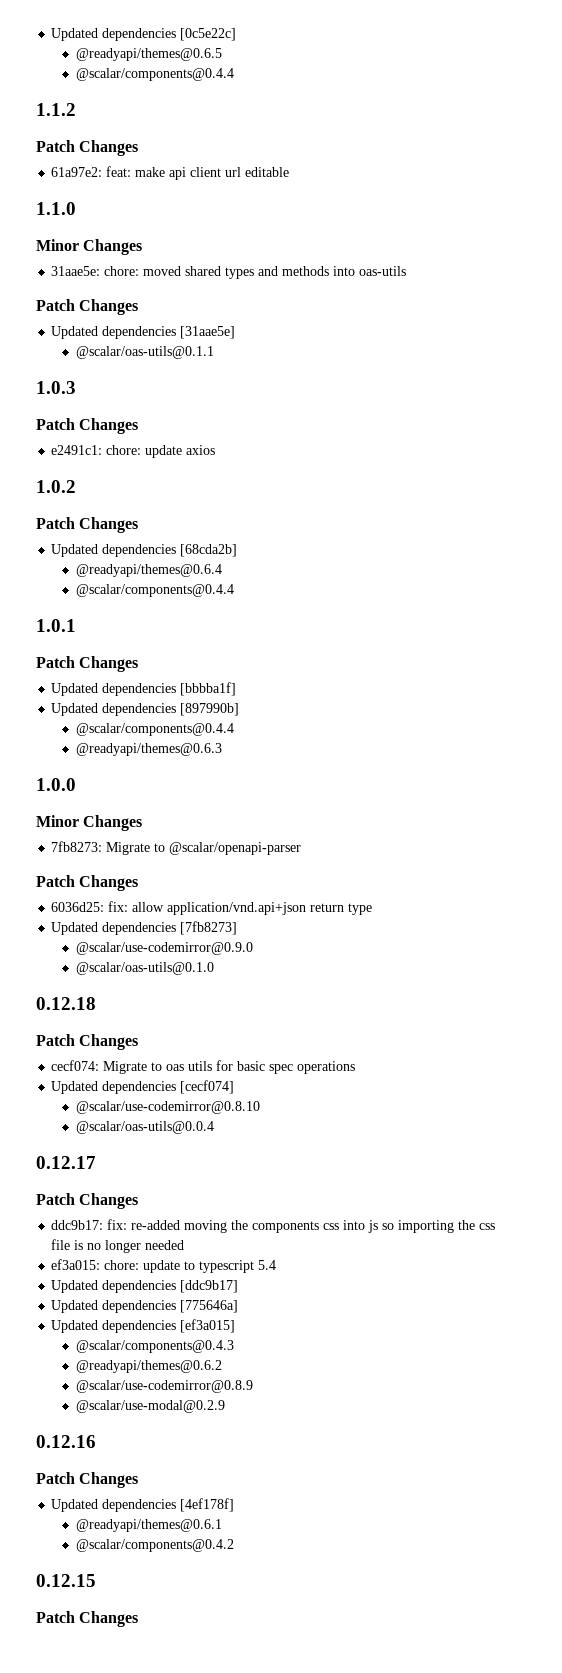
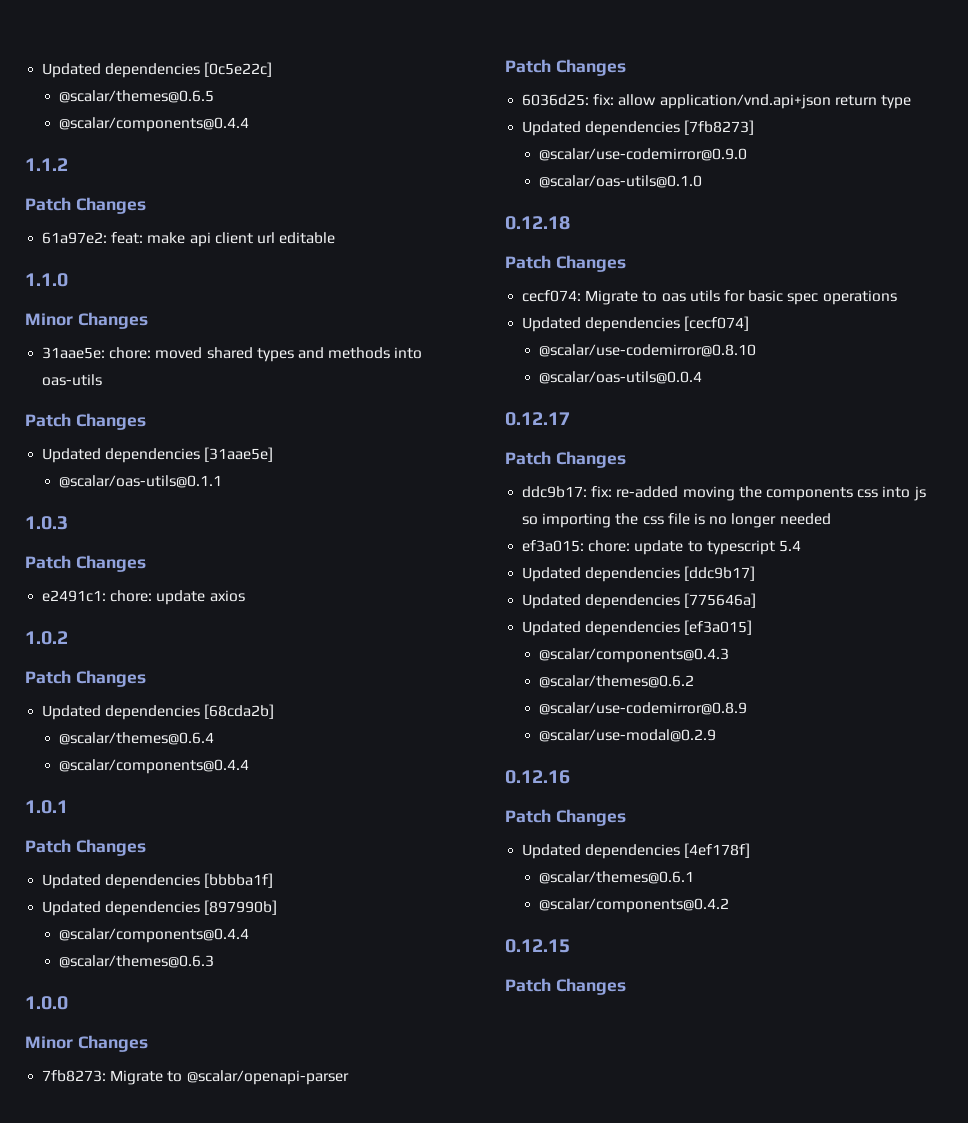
- @readyapi/themes@0.6.5
+ @scalar/themes@0.6.5
- @readyapi/themes@0.6.4
+ @scalar/themes@0.6.4
- @readyapi/themes@0.6.3
+ @scalar/themes@0.6.3
- @readyapi/themes@0.6.2
+ @scalar/themes@0.6.2
- @readyapi/themes@0.6.1
+ @scalar/themes@0.6.1

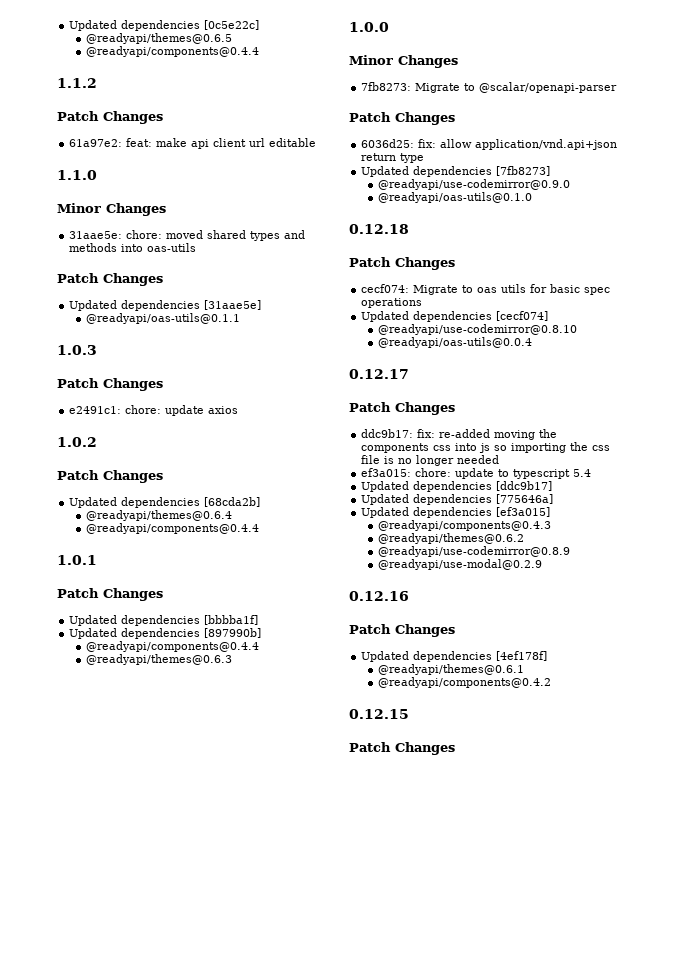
- @scalar/themes@0.6.5
- @scalar/components@0.4.4
+ @readyapi/themes@0.6.5
+ @readyapi/components@0.4.4
- @scalar/oas-utils@0.1.1
+ @readyapi/oas-utils@0.1.1
- @scalar/themes@0.6.4
- @scalar/components@0.4.4
+ @readyapi/themes@0.6.4
+ @readyapi/components@0.4.4
  Updated dependencies [897990b]
- @scalar/components@0.4.4
- @scalar/themes@0.6.3
+ @readyapi/components@0.4.4
+ @readyapi/themes@0.6.3
- @scalar/use-codemirror@0.9.0
- @scalar/oas-utils@0.1.0
+ @readyapi/use-codemirror@0.9.0
+ @readyapi/oas-utils@0.1.0
- @scalar/use-codemirror@0.8.10
- @scalar/oas-utils@0.0.4
+ @readyapi/use-codemirror@0.8.10
+ @readyapi/oas-utils@0.0.4
- @scalar/components@0.4.3
- @scalar/themes@0.6.2
- @scalar/use-codemirror@0.8.9
- @scalar/use-modal@0.2.9
+ @readyapi/components@0.4.3
+ @readyapi/themes@0.6.2
+ @readyapi/use-codemirror@0.8.9
+ @readyapi/use-modal@0.2.9
- @scalar/themes@0.6.1
- @scalar/components@0.4.2
+ @readyapi/themes@0.6.1
+ @readyapi/components@0.4.2

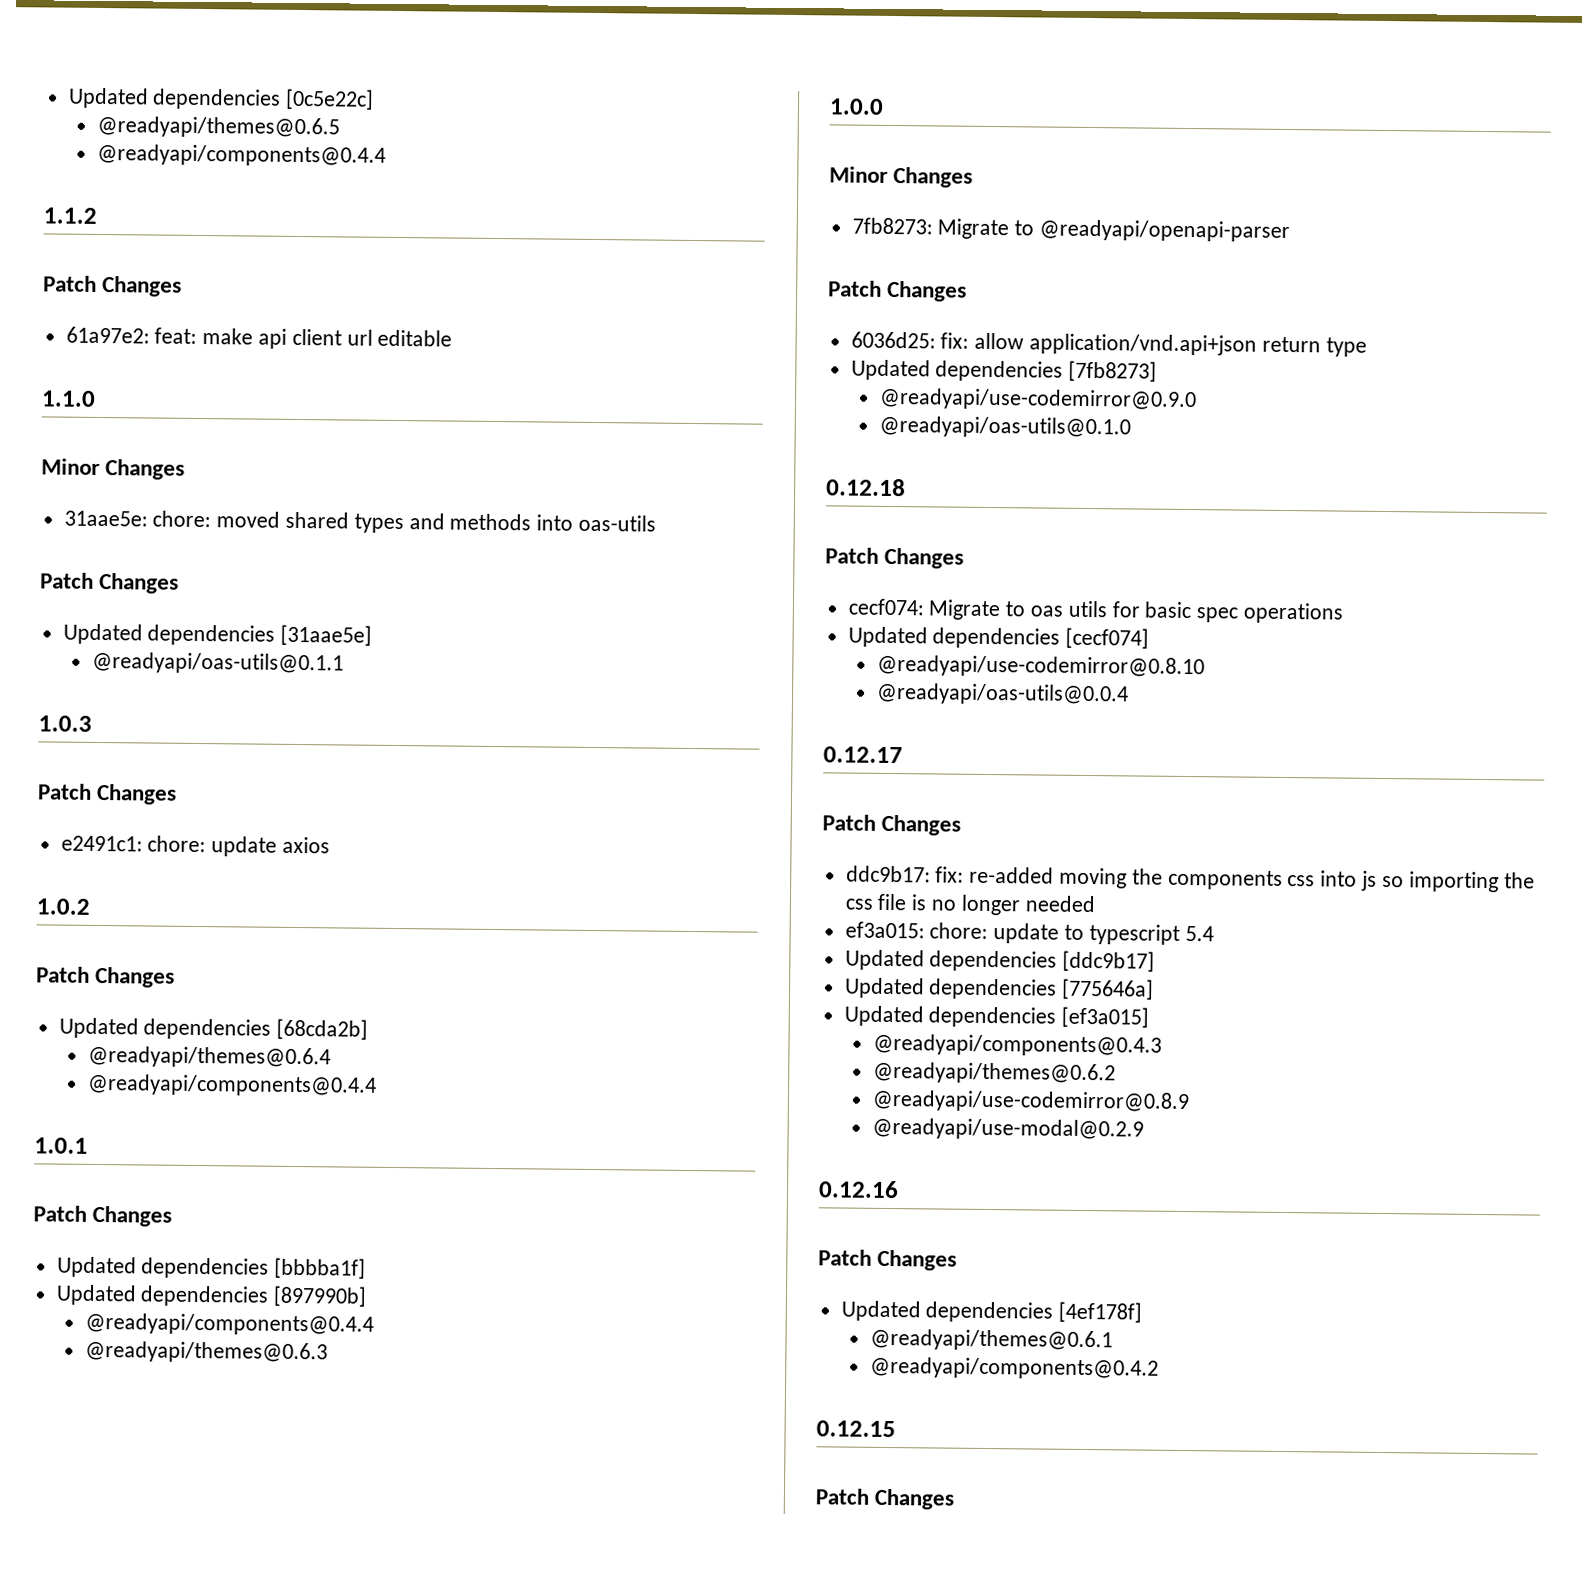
- 7fb8273: Migrate to @scalar/openapi-parser
+ 7fb8273: Migrate to @readyapi/openapi-parser

